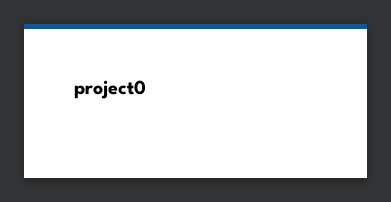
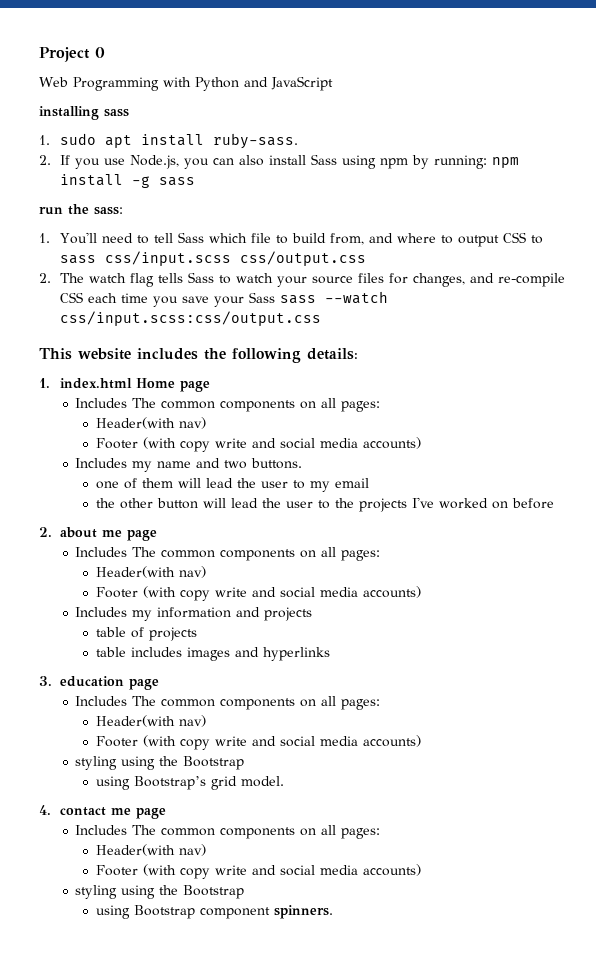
- project0
+ Project 0
+ Web Programming with Python and JavaScript
+ installing sass
+ 1. sudo apt install ruby-sass.
+ 2. If you use Node.js, you can also install Sass using npm by running: npm install -g sass
+ run the sass:
+ 1. You'll need to tell Sass which file to build from, and where to output CSS to sass css/input.scss css/output.css
+ 2. The watch flag tells Sass to watch your source files for changes, and re-compile CSS each time you save your Sass sass --watch css/input.scss:css/output.css
+ This website includes the following details:
+ 1. index.html Home page
+ Includes The common components on all pages:
+ Header(with nav)
+ Footer (with copy write and social media accounts)
+ Includes my name and two buttons.
+ one of them will lead the user to my email
+ the other button will lead the user to the projects I've worked on before
+ 2. about me page
+ Includes The common components on all pages:
+ Header(with nav)
+ Footer (with copy write and social media accounts)
+ Includes my information and projects
+ table of projects
+ table includes images and hyperlinks
+ 3. education page
+ Includes The common components on all pages:
+ Header(with nav)
+ Footer (with copy write and social media accounts)
+ styling using the Bootstrap
+ using Bootstrap’s grid model.
+ 4. contact me page
+ Includes The common components on all pages:
+ Header(with nav)
+ Footer (with copy write and social media accounts)
+ styling using the Bootstrap
+ using Bootstrap component spinners.

